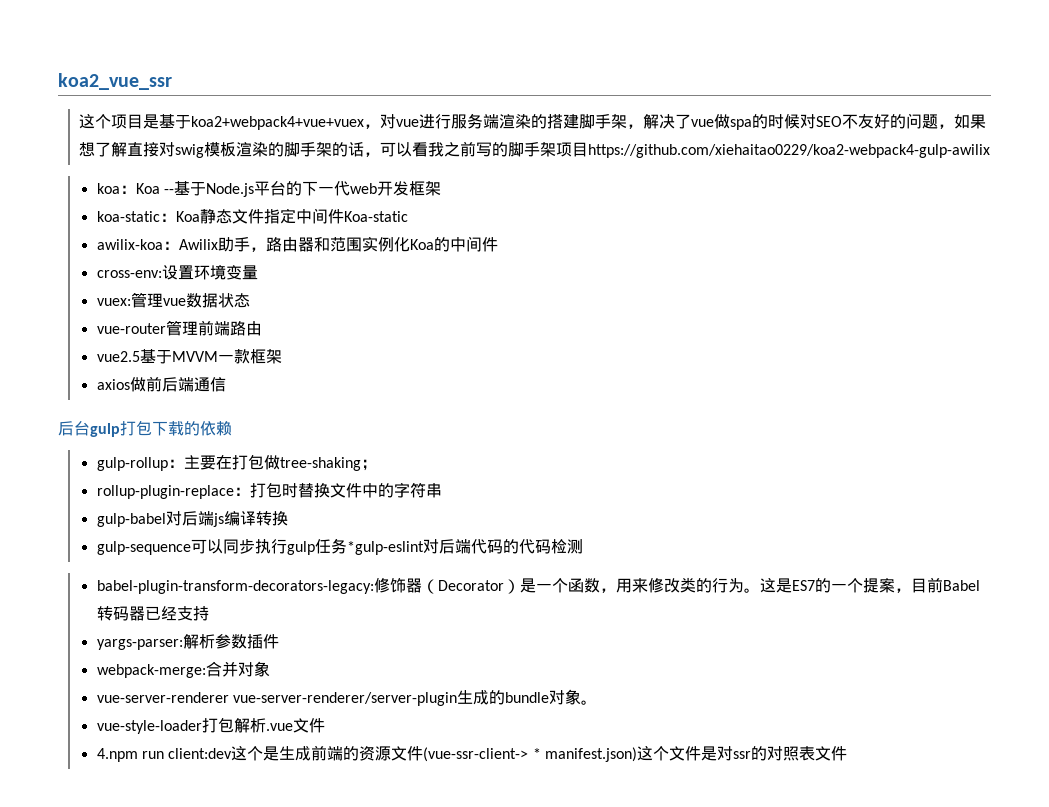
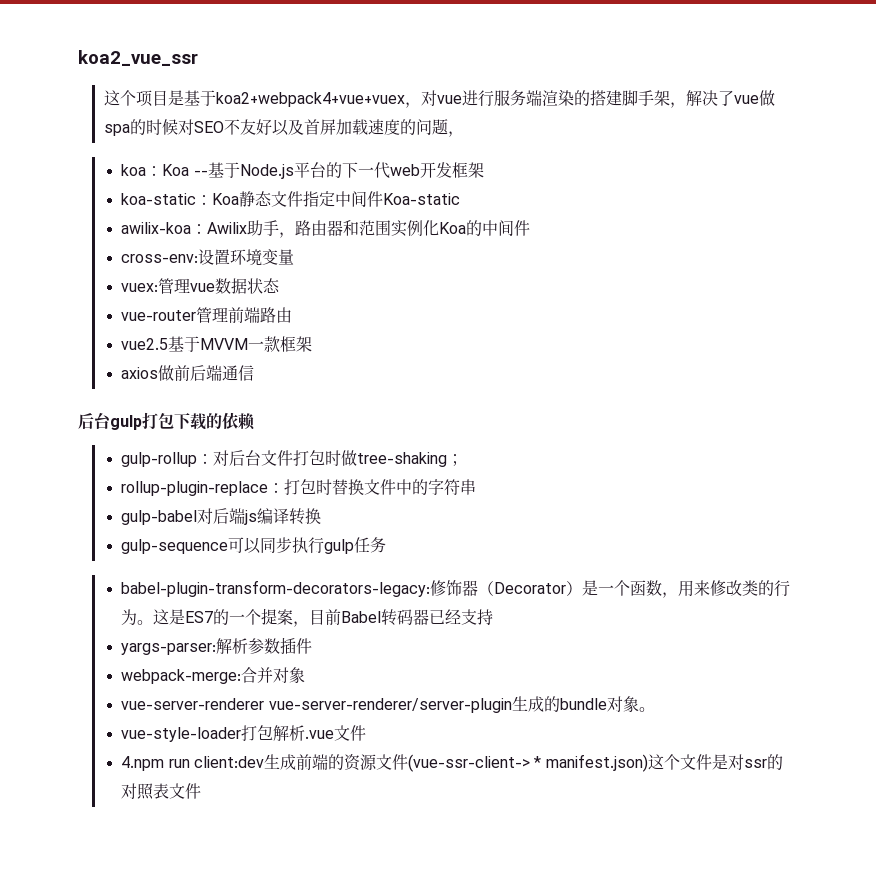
- 这个项目是基于koa2+webpack4+vue+vuex，对vue进行服务端渲染的搭建脚手架，解决了vue做spa的时候对SEO不友好的问题，如果想了解直接对swig模板渲染的脚手架的话，可以看我之前写的脚手架项目https://github.com/xiehaitao0229/koa2-webpack4-gulp-awilix
+ 这个项目是基于koa2+webpack4+vue+vuex，对vue进行服务端渲染的搭建脚手架，解决了vue做spa的时候对SEO不友好以及首屏加载速度的问题，
- gulp-rollup：主要在打包做tree-shaking；
+ gulp-rollup：对后台文件打包时做tree-shaking；
- gulp-sequence可以同步执行gulp任务*gulp-eslint对后端代码的代码检测
+ gulp-sequence可以同步执行gulp任务
- 4.npm run client:dev这个是生成前端的资源文件(vue-ssr-client-> * manifest.json)这个文件是对ssr的对照表文件
+ 4.npm run client:dev生成前端的资源文件(vue-ssr-client-> * manifest.json)这个文件是对ssr的对照表文件

